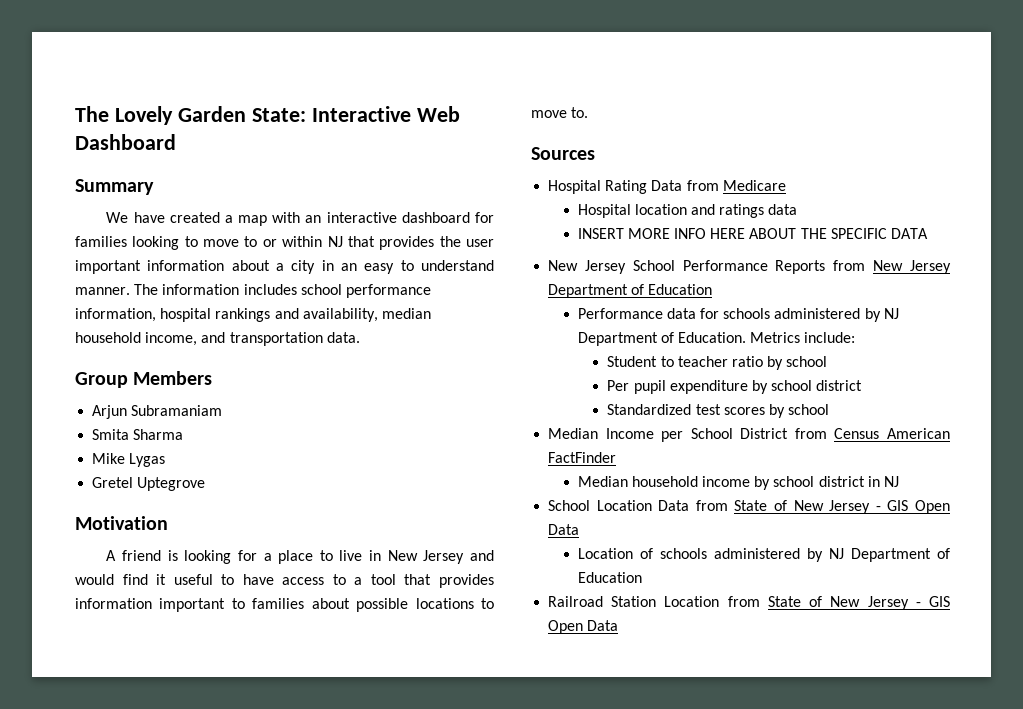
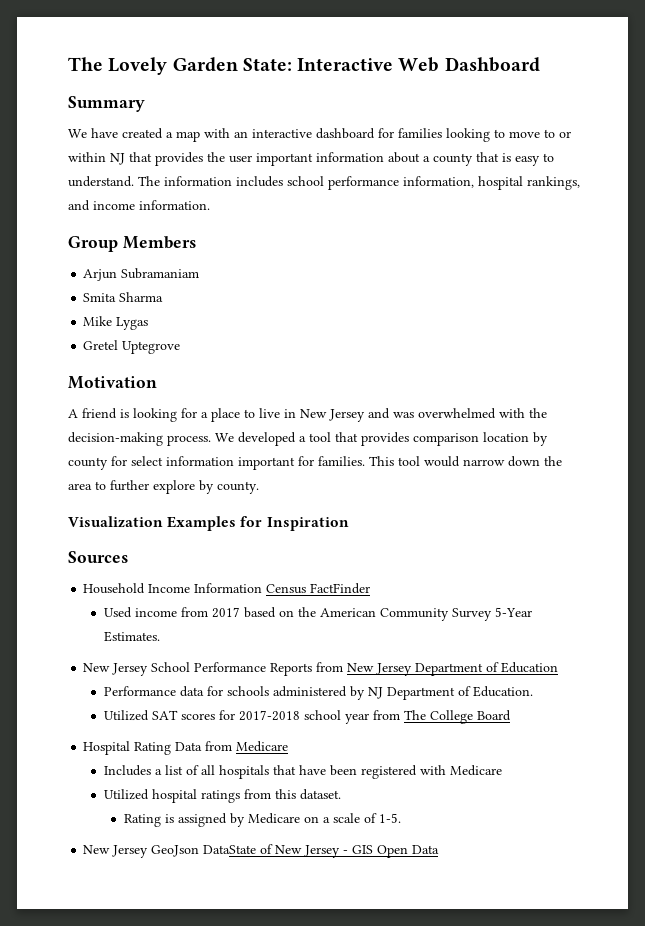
- We have created a map with an interactive dashboard for families looking to move to or within NJ that provides the user important information about a city in an easy to understand manner.
+ We have created a map with an interactive dashboard for families looking to move to or within NJ that provides the user important information about a county that is easy to understand.
- The information includes school performance information, hospital rankings and availability, median household income, and transportation data.
+ The information includes school performance information, hospital rankings, and income information.
- A friend is looking for a place to live in New Jersey and would find it useful to have access to a tool that provides information important to families about possible locations to move to.
+ A friend is looking for a place to live in New Jersey and was overwhelmed with the decision-making process. We developed a tool that provides comparison location by county for select information important for families. This tool would narrow down the area to further explore by county.
+ Visualization Examples for Inspiration
  Sources
- Hospital Rating Data from Medicare
- Hospital location and ratings data
- INSERT MORE INFO HERE ABOUT THE SPECIFIC DATA
+ Household Income Information Census FactFinder
+ Used income from 2017 based on the American Community Survey 5-Year Estimates.
- Performance data for schools administered by NJ Department of Education. Metrics include:
- Student to teacher ratio by school
- Per pupil expenditure by school district
- Standardized test scores by school
- Median Income per School District from Census American FactFinder
- Median household income by school district in NJ
- School Location Data from State of New Jersey - GIS Open Data
- Location of schools administered by NJ Department of Education
- Railroad Station Location from State of New Jersey - GIS Open Data
+ Performance data for schools administered by NJ Department of Education.
+ Utilized SAT scores for 2017-2018 school year from The College Board
+ Hospital Rating Data from Medicare
+ Includes a list of all hospitals that have been registered with Medicare
+ Utilized hospital ratings from this dataset.
+ Rating is assigned by Medicare on a scale of 1-5.
+ New Jersey GeoJson DataState of New Jersey - GIS Open Data

